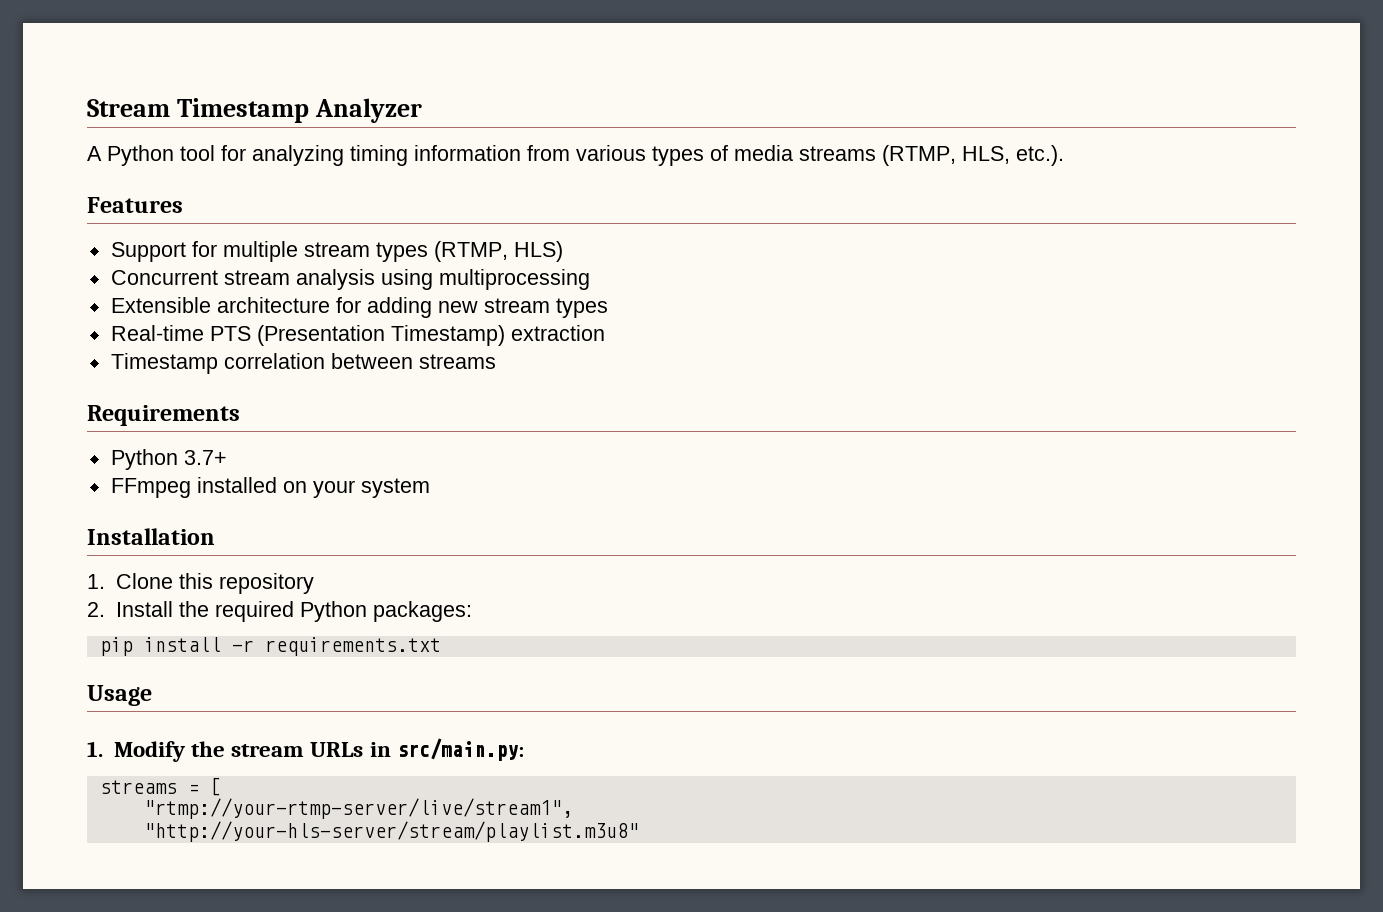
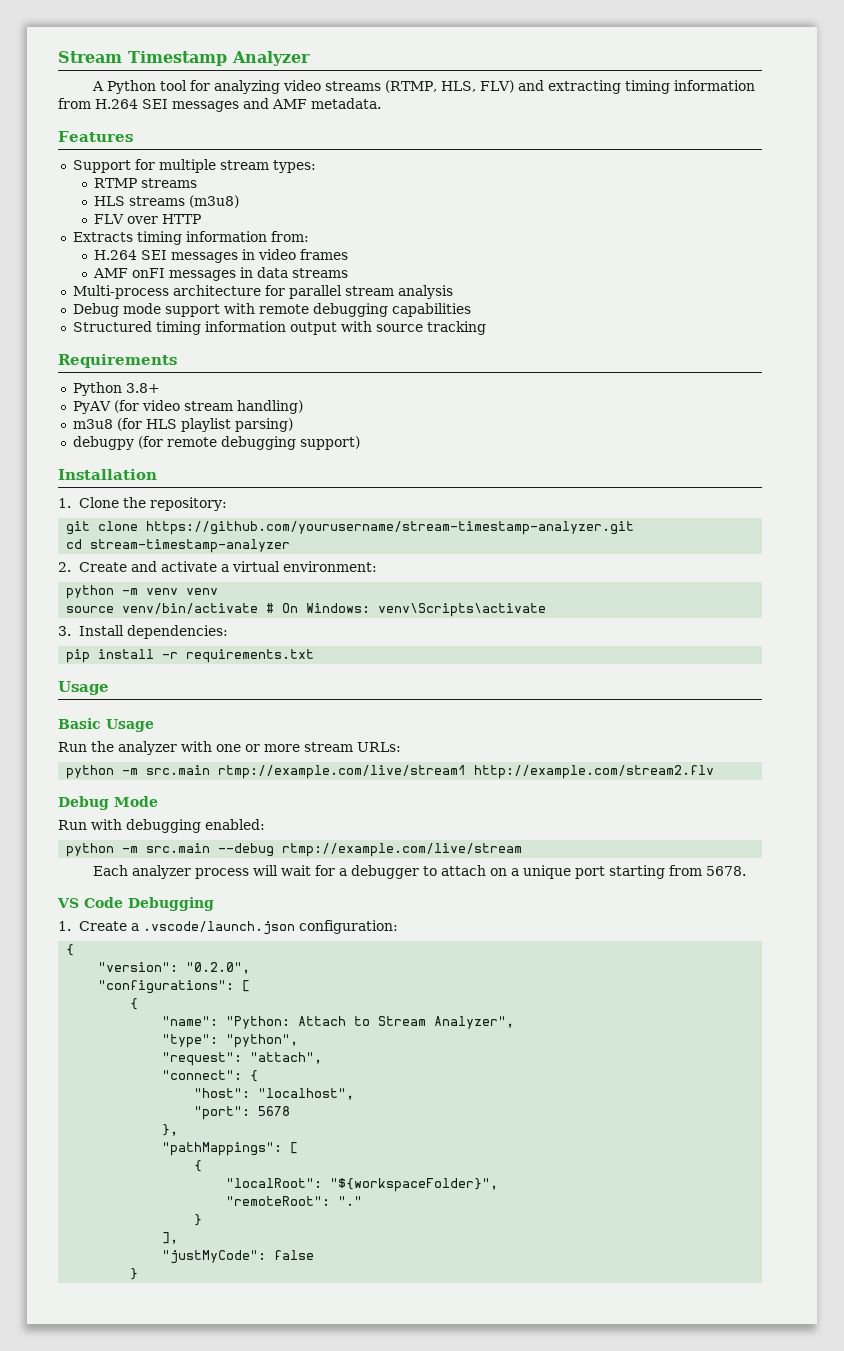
- A Python tool for analyzing timing information from various types of media streams (RTMP, HLS, etc.).
+ A Python tool for analyzing video streams (RTMP, HLS, FLV) and extracting timing information from H.264 SEI messages and AMF metadata.
- Support for multiple stream types (RTMP, HLS)
- Concurrent stream analysis using multiprocessing
- Extensible architecture for adding new stream types
- Real-time PTS (Presentation Timestamp) extraction
- Timestamp correlation between streams
+ Support for multiple stream types:
+ RTMP streams
+ HLS streams (m3u8)
+ FLV over HTTP
+ Extracts timing information from:
+ H.264 SEI messages in video frames
+ AMF onFI messages in data streams
+ Multi-process architecture for parallel stream analysis
+ Debug mode support with remote debugging capabilities
+ Structured timing information output with source tracking
  Requirements
- Python 3.7+
- FFmpeg installed on your system
+ Python 3.8+
+ PyAV (for video stream handling)
+ m3u8 (for HLS playlist parsing)
+ debugpy (for remote debugging support)
  Installation
- 1. Clone this repository
- 2. Install the required Python packages:
+ 1. Clone the repository:
+ git clone https://github.com/yourusername/stream-timestamp-analyzer.git
+ cd stream-timestamp-analyzer
+ 2. Create and activate a virtual environment:
+ python -m venv venv
+ source venv/bin/activate # On Windows: venv\Scripts\activate
+ 3. Install dependencies:
- 1. Modify the stream URLs in src/main.py:
- streams = [
- "rtmp://your-rtmp-server/live/stream1",
- "http://your-hls-server/stream/playlist.m3u8"
+ Basic Usage
+ Run the analyzer with one or more stream URLs:
+ python -m src.main rtmp://example.com/live/stream1 http://example.com/stream2.flv
+ Debug Mode
+ Run with debugging enabled:
+ python -m src.main --debug rtmp://example.com/live/stream
+ Each analyzer process will wait for a debugger to attach on a unique port starting from 5678.
+ VS Code Debugging
+ 1. Create a .vscode/launch.json configuration:
+ {
+ "version": "0.2.0",
+ "configurations": [
+ {
+ "name": "Python: Attach to Stream Analyzer",
+ "type": "python",
+ "request": "attach",
+ "connect": {
+ "host": "localhost",
+ "port": 5678
+ },
+ "pathMappings": [
+ {
+ "localRoot": "${workspaceFolder}",
+ "remoteRoot": "."
+ }
+ ],
+ "justMyCode": false
+ }

